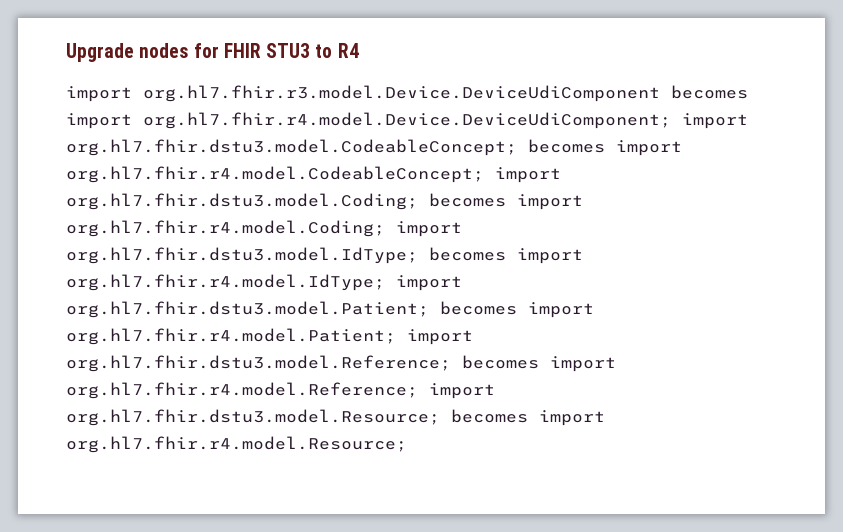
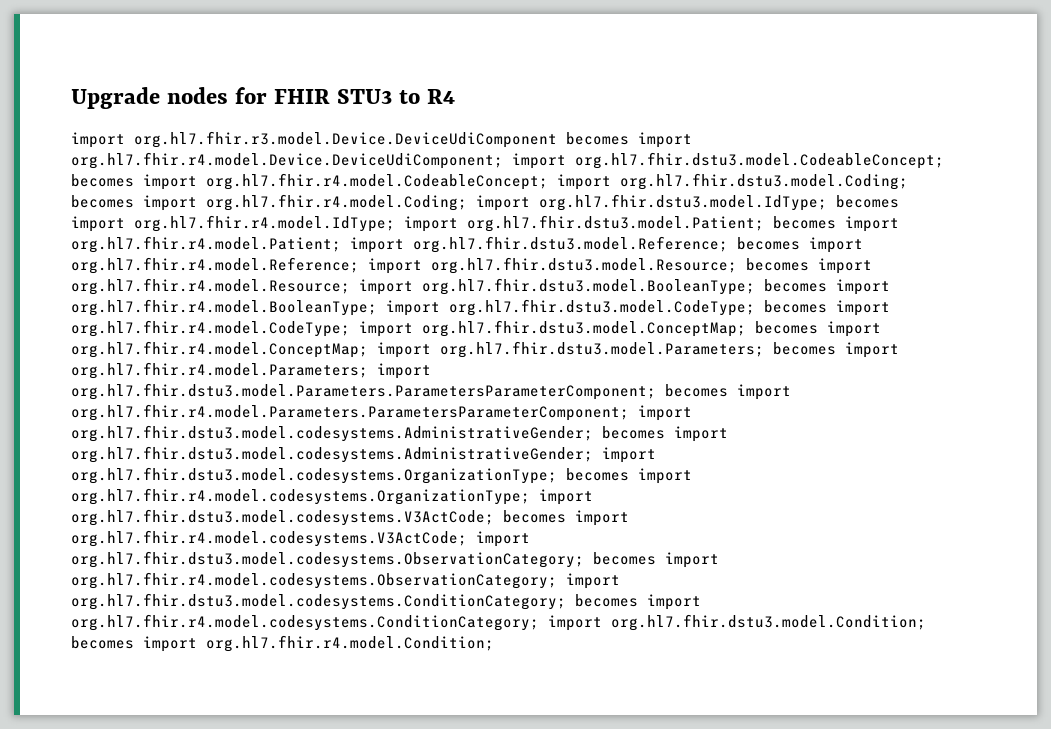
- import org.hl7.fhir.r3.model.Device.DeviceUdiComponent becomes import org.hl7.fhir.r4.model.Device.DeviceUdiComponent; import org.hl7.fhir.dstu3.model.CodeableConcept; becomes import org.hl7.fhir.r4.model.CodeableConcept; import org.hl7.fhir.dstu3.model.Coding; becomes import org.hl7.fhir.r4.model.Coding; import org.hl7.fhir.dstu3.model.IdType; becomes import org.hl7.fhir.r4.model.IdType; import org.hl7.fhir.dstu3.model.Patient; becomes import org.hl7.fhir.r4.model.Patient; import org.hl7.fhir.dstu3.model.Reference; becomes import org.hl7.fhir.r4.model.Reference; import org.hl7.fhir.dstu3.model.Resource; becomes import org.hl7.fhir.r4.model.Resource;
+ import org.hl7.fhir.r3.model.Device.DeviceUdiComponent becomes import org.hl7.fhir.r4.model.Device.DeviceUdiComponent; import org.hl7.fhir.dstu3.model.CodeableConcept; becomes import org.hl7.fhir.r4.model.CodeableConcept; import org.hl7.fhir.dstu3.model.Coding; becomes import org.hl7.fhir.r4.model.Coding; import org.hl7.fhir.dstu3.model.IdType; becomes import org.hl7.fhir.r4.model.IdType; import org.hl7.fhir.dstu3.model.Patient; becomes import org.hl7.fhir.r4.model.Patient; import org.hl7.fhir.dstu3.model.Reference; becomes import org.hl7.fhir.r4.model.Reference; import org.hl7.fhir.dstu3.model.Resource; becomes import org.hl7.fhir.r4.model.Resource; import org.hl7.fhir.dstu3.model.BooleanType; becomes import org.hl7.fhir.r4.model.BooleanType; import org.hl7.fhir.dstu3.model.CodeType; becomes import org.hl7.fhir.r4.model.CodeType; import org.hl7.fhir.dstu3.model.ConceptMap; becomes import org.hl7.fhir.r4.model.ConceptMap; import org.hl7.fhir.dstu3.model.Parameters; becomes import org.hl7.fhir.r4.model.Parameters; import org.hl7.fhir.dstu3.model.Parameters.ParametersParameterComponent; becomes import org.hl7.fhir.r4.model.Parameters.ParametersParameterComponent; import org.hl7.fhir.dstu3.model.codesystems.AdministrativeGender; becomes import org.hl7.fhir.dstu3.model.codesystems.AdministrativeGender; import org.hl7.fhir.dstu3.model.codesystems.OrganizationType; becomes import org.hl7.fhir.r4.model.codesystems.OrganizationType; import org.hl7.fhir.dstu3.model.codesystems.V3ActCode; becomes import org.hl7.fhir.r4.model.codesystems.V3ActCode; import org.hl7.fhir.dstu3.model.codesystems.ObservationCategory; becomes import org.hl7.fhir.r4.model.codesystems.ObservationCategory; import org.hl7.fhir.dstu3.model.codesystems.ConditionCategory; becomes import org.hl7.fhir.r4.model.codesystems.ConditionCategory; import org.hl7.fhir.dstu3.model.Condition; becomes import org.hl7.fhir.r4.model.Condition;

